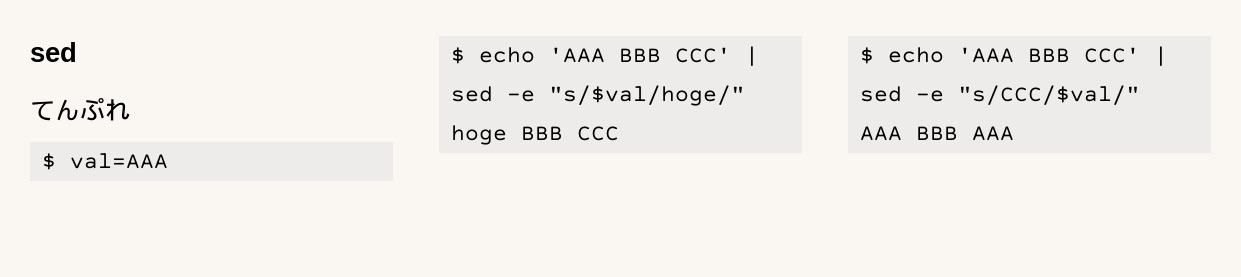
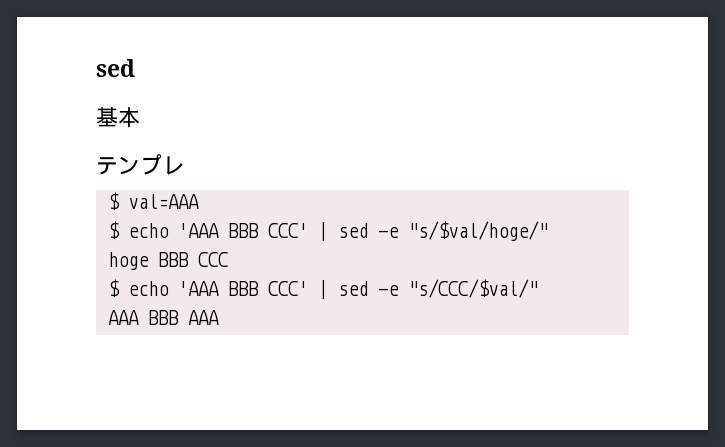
- てんぷれ
+ 基本
+ テンプレ

